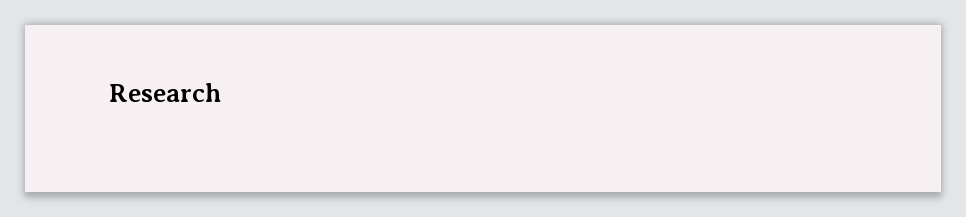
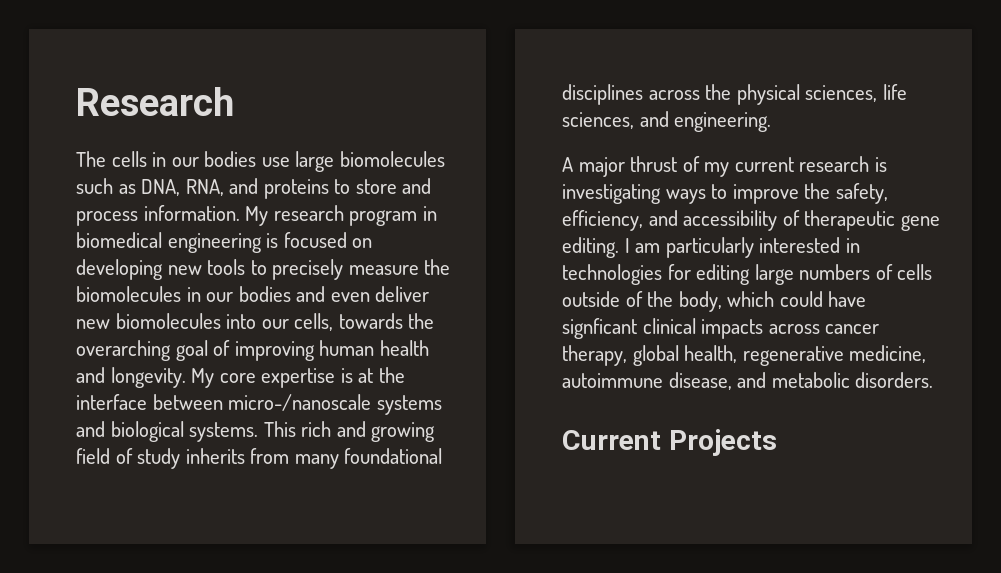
+ The cells in our bodies use large biomolecules such as DNA, RNA, and proteins to store and process information. My research program in biomedical engineering is focused on developing new tools to precisely measure the biomolecules in our bodies and even deliver new biomolecules into our cells, towards the overarching goal of improving human health and longevity. My core expertise is at the interface between micro-/nanoscale systems and biological systems. This rich and growing field of study inherits from many foundational disciplines across the physical sciences, life sciences, and engineering.
+ A major thrust of my current research is investigating ways to improve the safety, efficiency, and accessibility of therapeutic gene editing. I am particularly interested in technologies for editing large numbers of cells outside of the body, which could have signficant clinical impacts across cancer therapy, global health, regenerative medicine, autoimmune disease, and metabolic disorders.
+ Current Projects

